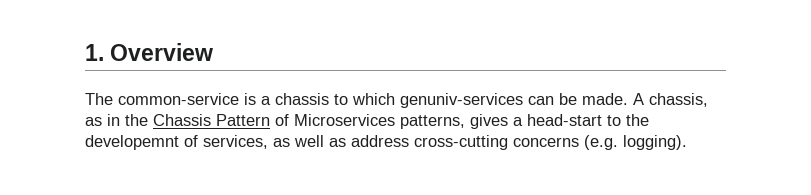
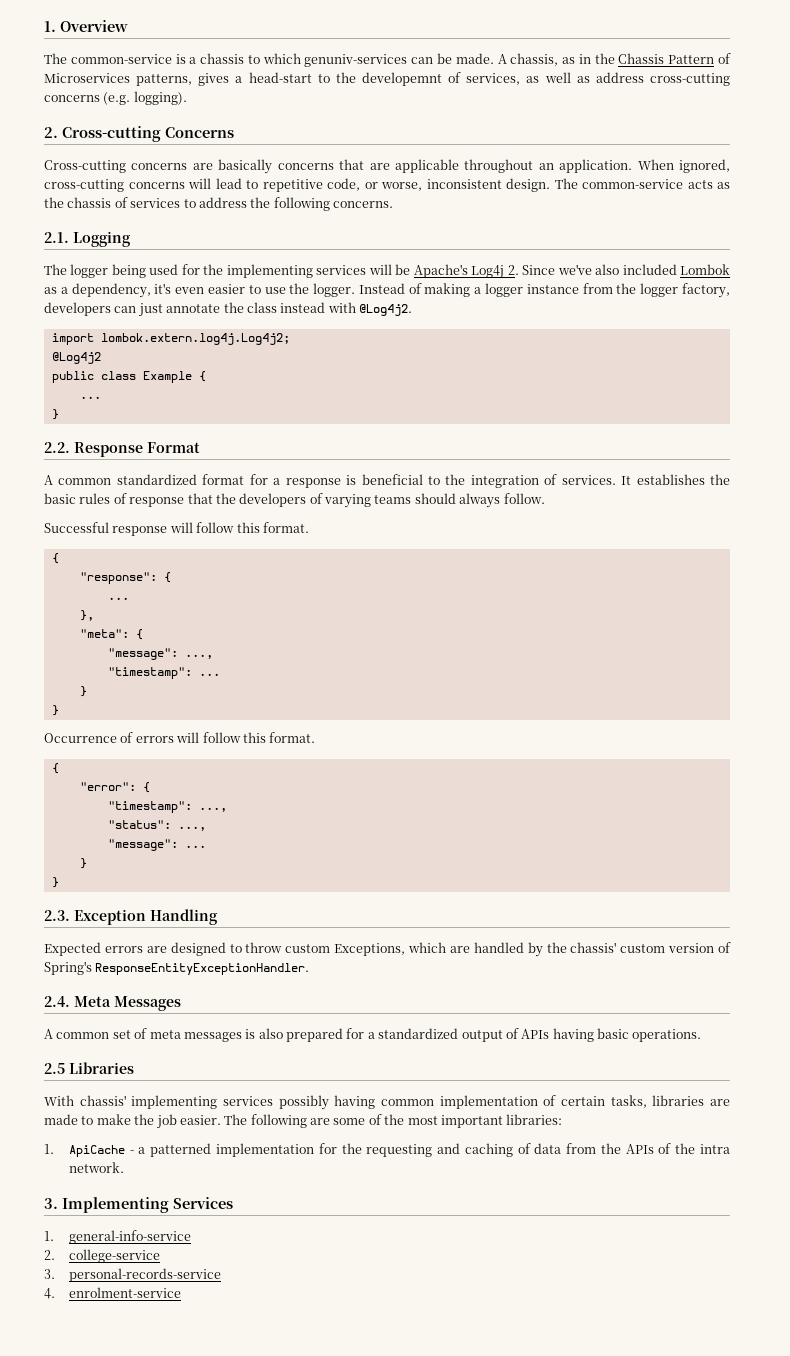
+ 2. Cross-cutting Concerns
+ Cross-cutting concerns are basically concerns that are applicable throughout an application. When ignored, cross-cutting concerns will lead to repetitive code, or worse, inconsistent design. The common-service acts as the chassis of services to address the following concerns.
+ 2.1. Logging
+ The logger being used for the implementing services will be Apache's Log4j 2. Since we've also included Lombok as a dependency, it's even easier to use the logger. Instead of making a logger instance from the logger factory, developers can just annotate the class instead with @Log4j2.
+ import lombok.extern.log4j.Log4j2;
+ @Log4j2
+ public class Example {
+ ...
+ }
+ 2.2. Response Format
+ A common standardized format for a response is beneficial to the integration of services. It establishes the basic rules of response that the developers of varying teams should always follow.
+ Successful response will follow this format.
+ {
+ "response": {
+ ...
+ },
+ "meta": {
+ "message": ...,
+ "timestamp": ...
+ }
+ }
+ Occurrence of errors will follow this format.
+ {
+ "error": {
+ "timestamp": ...,
+ "status": ...,
+ "message": ...
+ }
+ }
+ 2.3. Exception Handling
+ Expected errors are designed to throw custom Exceptions, which are handled by the chassis' custom version of Spring's ResponseEntityExceptionHandler.
+ 2.4. Meta Messages
+ A common set of meta messages is also prepared for a standardized output of APIs having basic operations.
+ 2.5 Libraries
+ With chassis' implementing services possibly having common implementation of certain tasks, libraries are made to make the job easier. The following are some of the most important libraries:
+ 1. ApiCache - a patterned implementation for the requesting and caching of data from the APIs of the intra network.
+ 3. Implementing Services
+ 1. general-info-service
+ 2. college-service
+ 3. personal-records-service
+ 4. enrolment-service

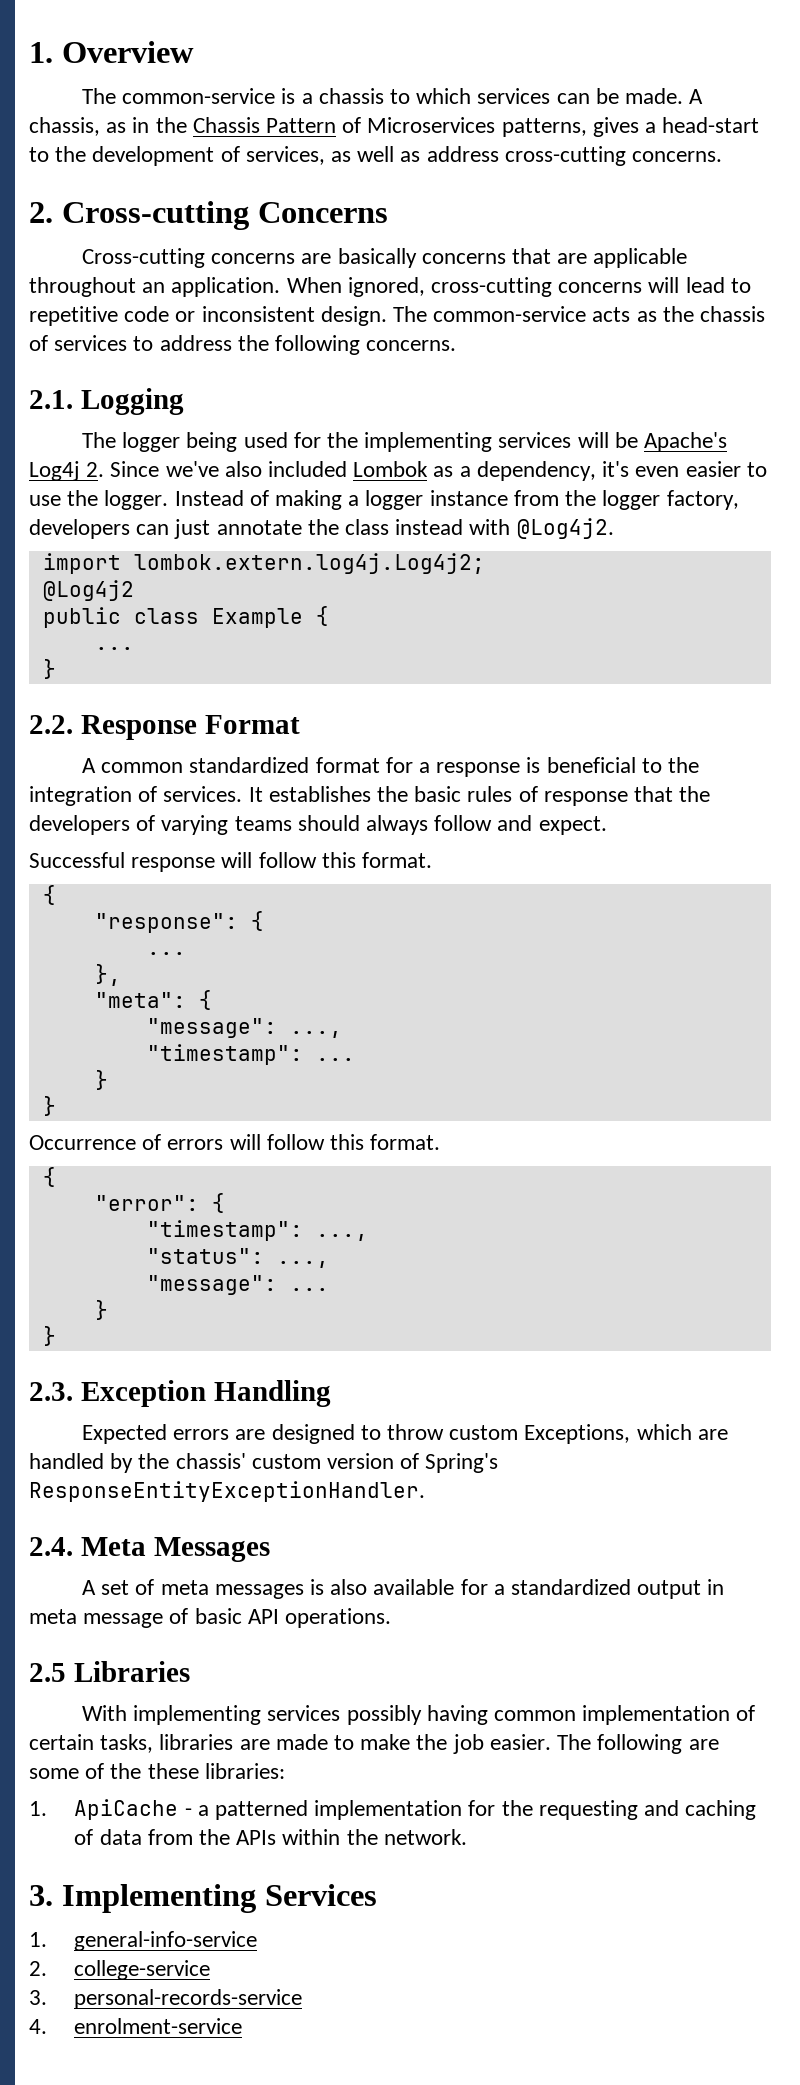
- The common-service is a chassis to which genuniv-services can be made.
+ The common-service is a chassis to which services can be made.
- A chassis, as in the Chassis Pattern of Microservices patterns, gives a head-start to the developemnt of services, as well as address cross-cutting concerns (e.g. logging).
+ A chassis, as in the Chassis Pattern of Microservices patterns, gives a head-start to the development of services, as well as address cross-cutting concerns.
- When ignored, cross-cutting concerns will lead to repetitive code, or worse, inconsistent design.
+ When ignored, cross-cutting concerns will lead to repetitive code or inconsistent design.
- It establishes the basic rules of response that the developers of varying teams should always follow.
+ It establishes the basic rules of response that the developers of varying teams should always follow and expect.
- A common set of meta messages is also prepared for a standardized output of APIs having basic operations.
+ A set of meta messages is also available for a standardized output in meta message of basic API operations.
- With chassis' implementing services possibly having common implementation of certain tasks, libraries are made to make the job easier.
+ With implementing services possibly having common implementation of certain tasks, libraries are made to make the job easier.
- The following are some of the most important libraries:
+ The following are some of the these libraries:
- 1. ApiCache - a patterned implementation for the requesting and caching of data from the APIs of the intra network.
+ 1. ApiCache - a patterned implementation for the requesting and caching of data from the APIs within the network.

